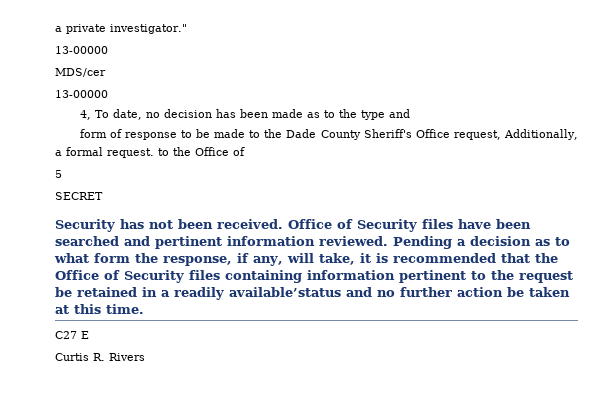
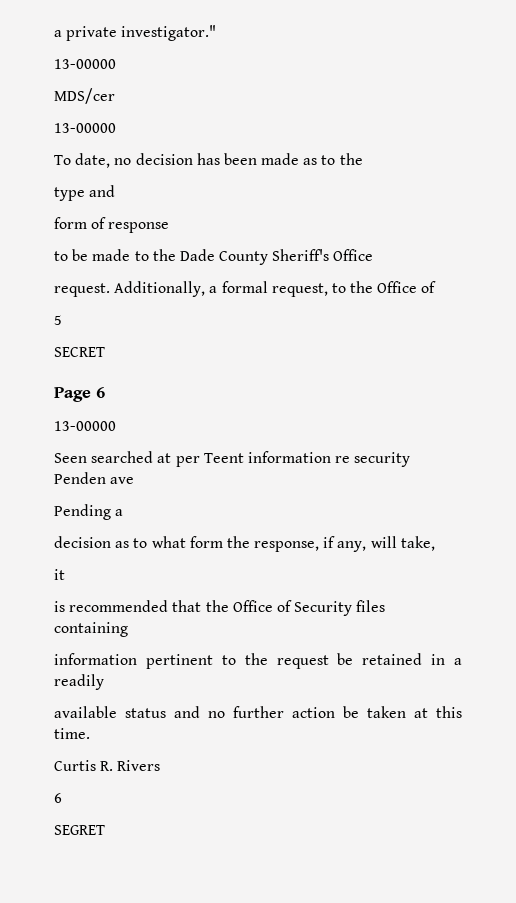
- 4, To date, no decision has been made as to the type and
+ To date, no decision has been made as to the
+ type and
- form of response to be made to the Dade County Sheriff's Office request, Additionally, a formal request. to the Office of
+ form of response
+ to be made to the Dade County Sheriff's Office
+ request. Additionally, a formal request, to the Office of
- Security has not been received. Office of Security files have been searched and pertinent information reviewed. Pending a decision as to what form the response, if any, will take, it is recommended that the Office of Security files containing information pertinent to the request be retained in a readily available’status and no further action be taken at this time.
+ Page 6
+ 13-00000
+ Seen searched at per Teent information re security Penden ave
+ Pending a
+ decision as to what form the response, if any, will take,
+ it
+ is recommended that the Office of Security files containing
+ information pertinent to the request be retained in a readily
+ available status and no further action be taken at this time.
- C27 E
  Curtis R. Rivers
+ 6
+ SEGRET

